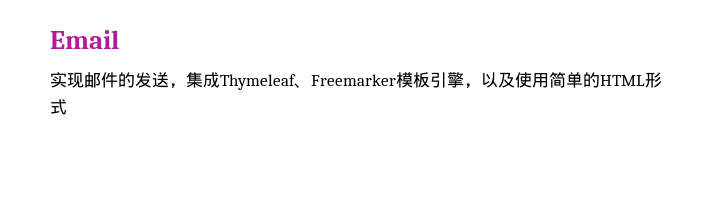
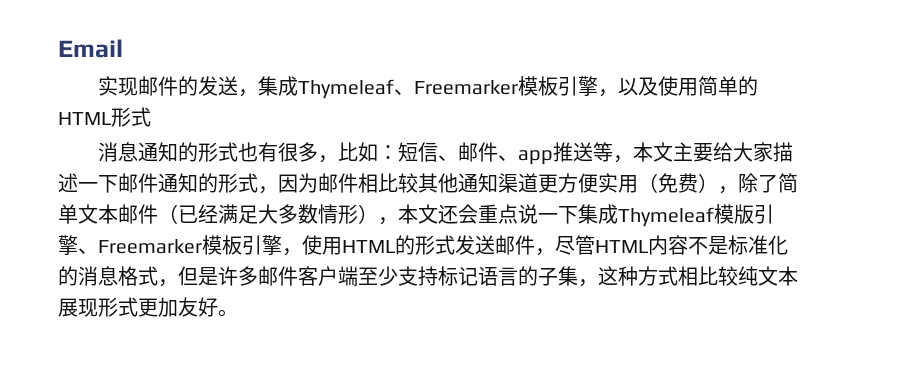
+ 消息通知的形式也有很多，比如：短信、邮件、app推送等，本文主要给大家描述一下邮件通知的形式，因为邮件相比较其他通知渠道更方便实用（免费），除了简单文本邮件（已经满足大多数情形），本文还会重点说一下集成Thymeleaf模版引擎、Freemarker模板引擎，使用HTML的形式发送邮件，尽管HTML内容不是标准化的消息格式，但是许多邮件客户端至少支持标记语言的子集，这种方式相比较纯文本展现形式更加友好。

